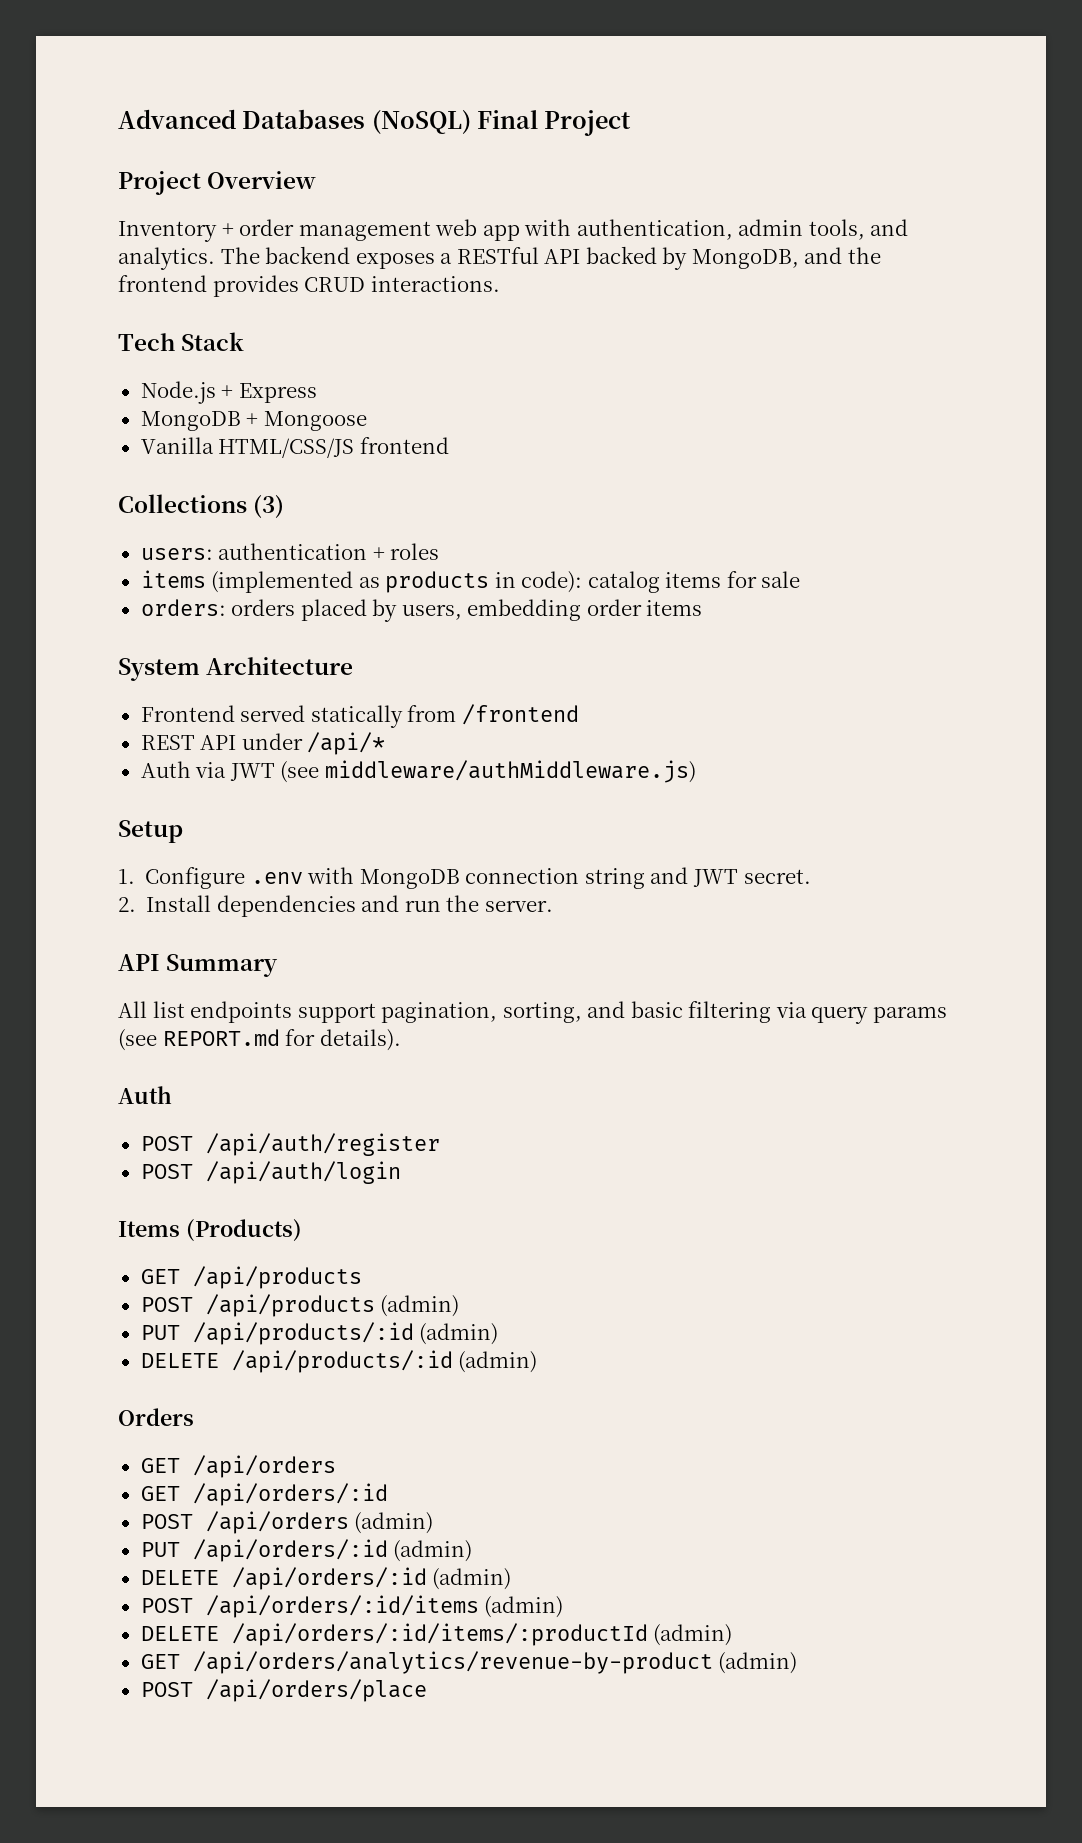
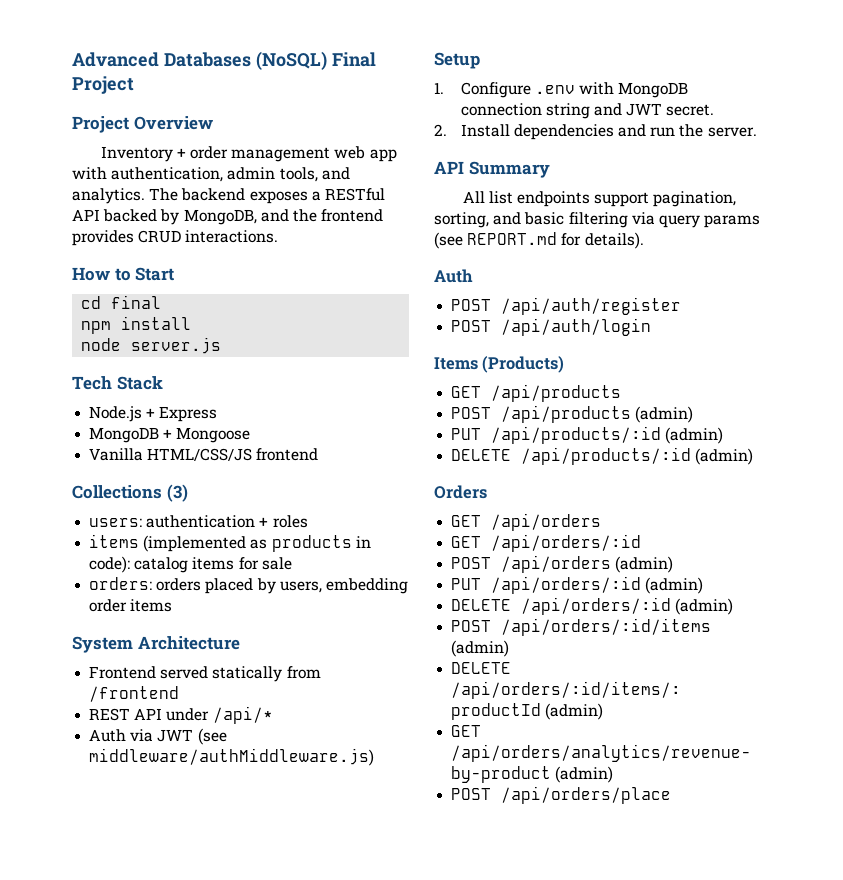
+ How to Start
+ cd final
+ npm install
+ node server.js

